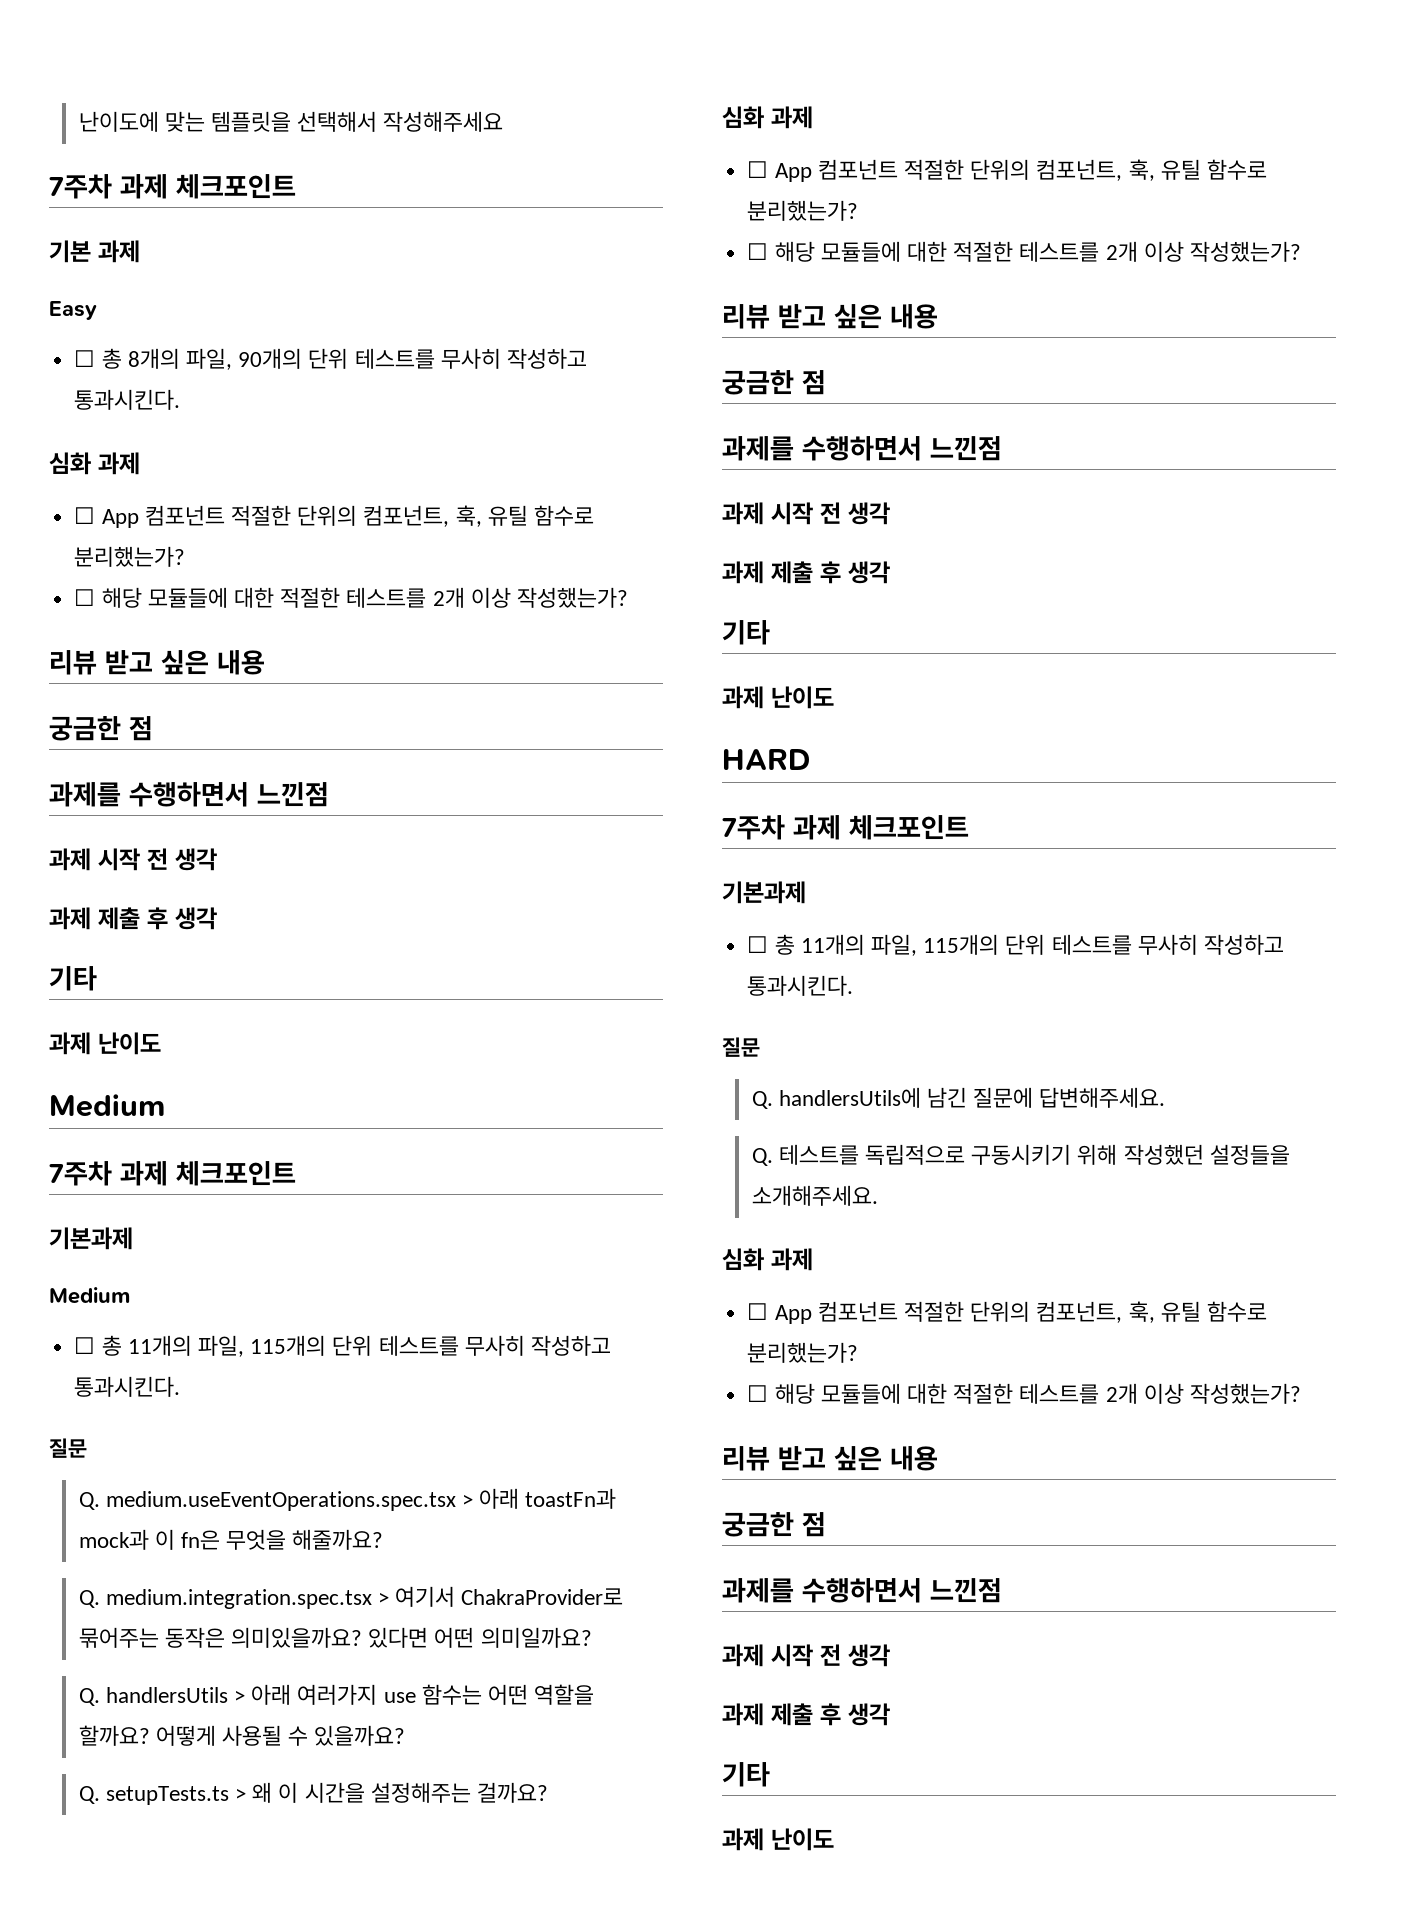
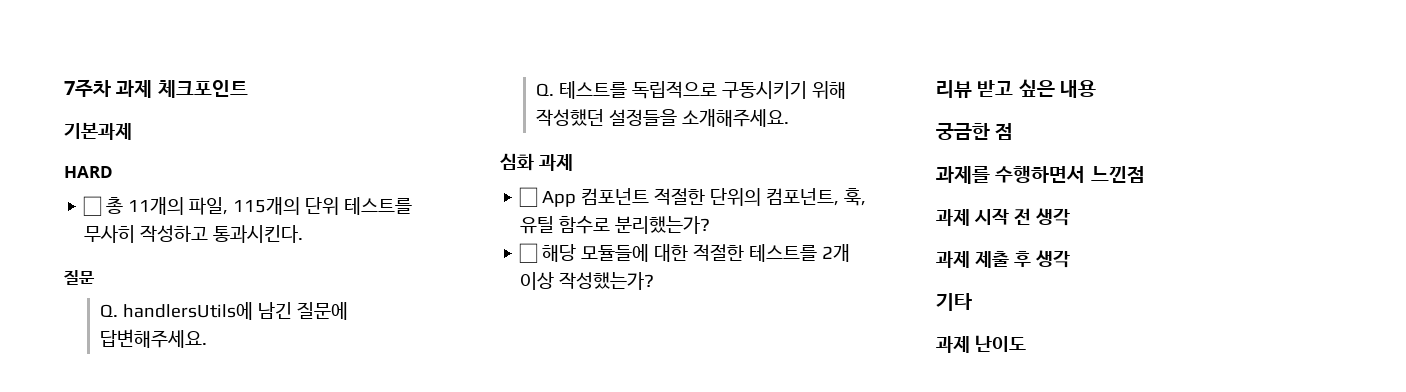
- 난이도에 맞는 템플릿을 선택해서 작성해주세요
- 7주차 과제 체크포인트
- 기본 과제
- Easy
- ☐ 총 8개의 파일, 90개의 단위 테스트를 무사히 작성하고 통과시킨다.
- 심화 과제
- ☐ App 컴포넌트 적절한 단위의 컴포넌트, 훅, 유틸 함수로 분리했는가?
- ☐ 해당 모듈들에 대한 적절한 테스트를 2개 이상 작성했는가?
- 리뷰 받고 싶은 내용
- 궁금한 점
- 과제를 수행하면서 느낀점
- 과제 시작 전 생각
- 과제 제출 후 생각
- 기타
- 과제 난이도
- Medium
  7주차 과제 체크포인트
  기본과제
- Medium
- ☐ 총 11개의 파일, 115개의 단위 테스트를 무사히 작성하고 통과시킨다.
- 질문
- Q. medium.useEventOperations.spec.tsx > 아래 toastFn과 mock과 이 fn은 무엇을 해줄까요?
- Q. medium.integration.spec.tsx > 여기서 ChakraProvider로 묶어주는 동작은 의미있을까요? 있다면 어떤 의미일까요?
- Q. handlersUtils > 아래 여러가지 use 함수는 어떤 역할을 할까요? 어떻게 사용될 수 있을까요?
- Q. setupTests.ts > 왜 이 시간을 설정해주는 걸까요?
- 심화 과제
- ☐ App 컴포넌트 적절한 단위의 컴포넌트, 훅, 유틸 함수로 분리했는가?
- ☐ 해당 모듈들에 대한 적절한 테스트를 2개 이상 작성했는가?
- 리뷰 받고 싶은 내용
- 궁금한 점
- 과제를 수행하면서 느낀점
- 과제 시작 전 생각
- 과제 제출 후 생각
- 기타
- 과제 난이도
  HARD
- 7주차 과제 체크포인트
- 기본과제

